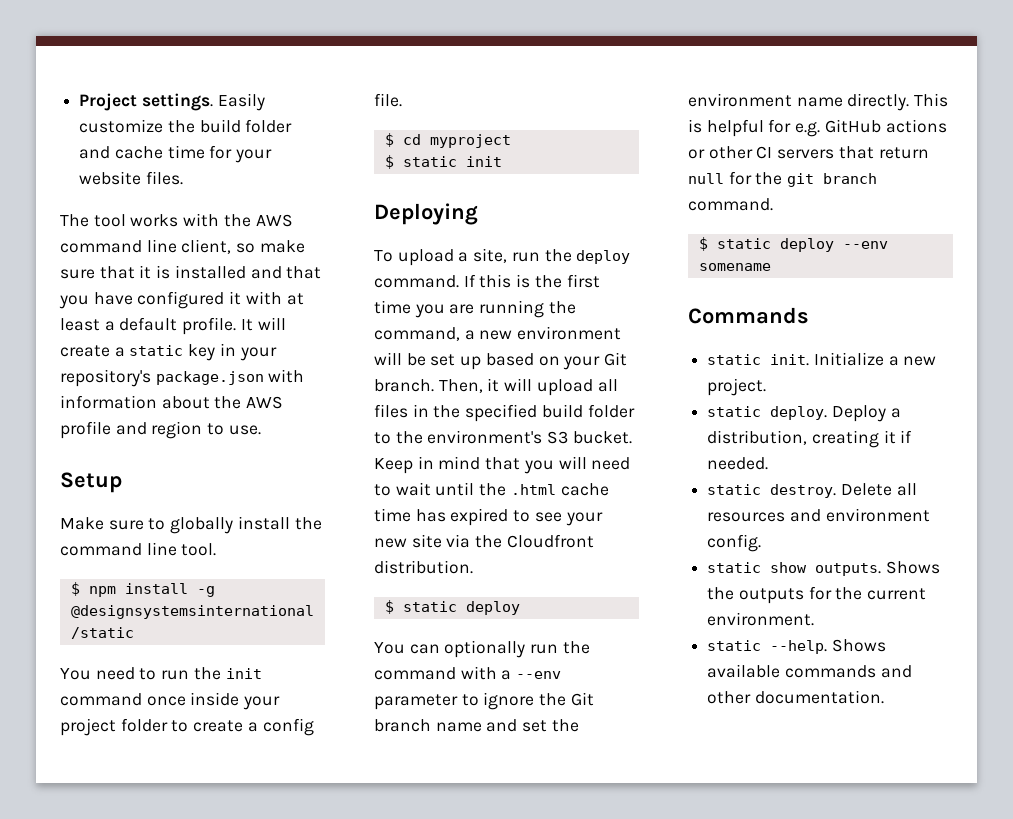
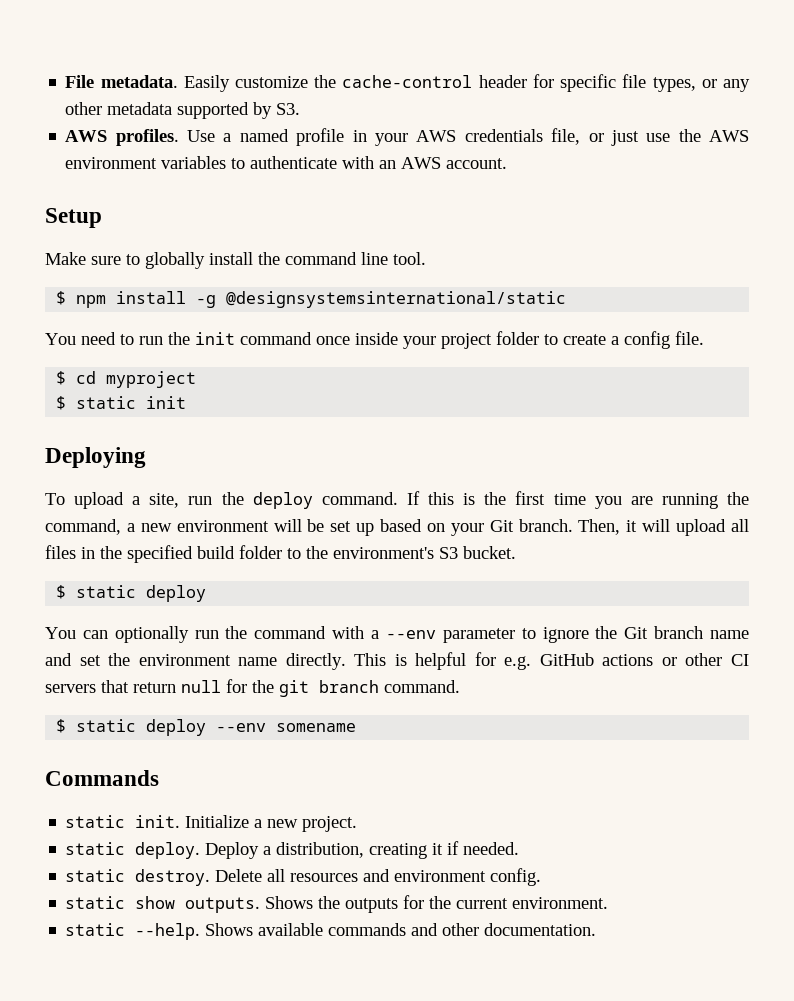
- Project settings.
+ File metadata.
- Easily customize the build folder and cache time for your website files.
- The tool works with the AWS command line client, so make sure that it is installed and that you have configured it with at least a default profile. It will create a static key in your repository's package.json with information about the AWS profile and region to use.
+ Easily customize the cache-control header for specific file types, or any other metadata supported by S3.
+ AWS profiles. Use a named profile in your AWS credentials file, or just use the AWS environment variables to authenticate with an AWS account.
- Keep in mind that you will need to wait until the .html cache time has expired to see your new site via the Cloudfront distribution.

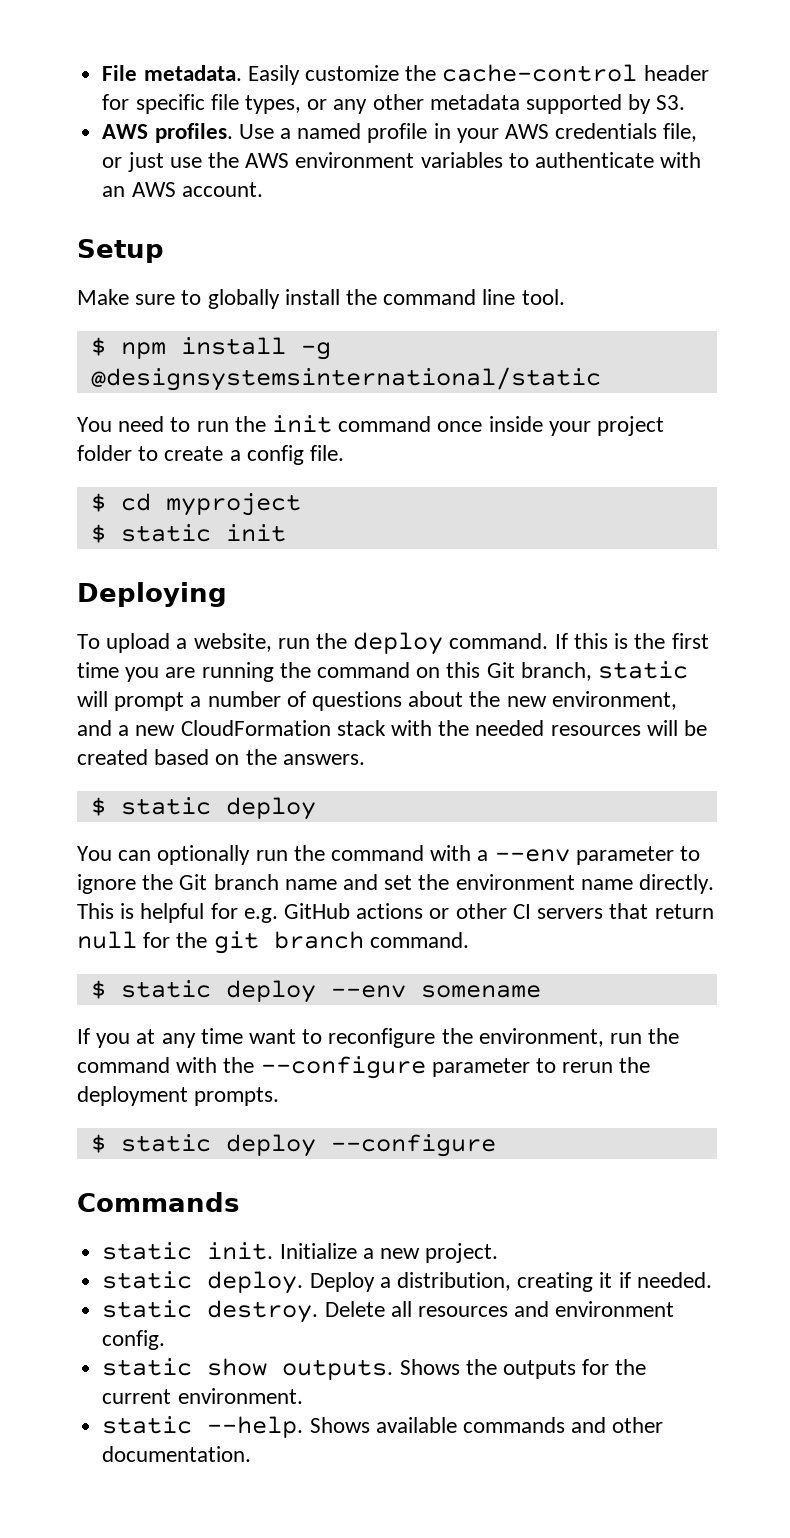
- To upload a site, run the deploy command.
+ To upload a website, run the deploy command.
- If this is the first time you are running the command, a new environment will be set up based on your Git branch. Then, it will upload all files in the specified build folder to the environment's S3 bucket.
+ If this is the first time you are running the command on this Git branch, static will prompt a number of questions about the new environment, and a new CloudFormation stack with the needed resources will be created based on the answers.
+ If you at any time want to reconfigure the environment, run the command with the --configure parameter to rerun the deployment prompts.
+ $ static deploy --configure

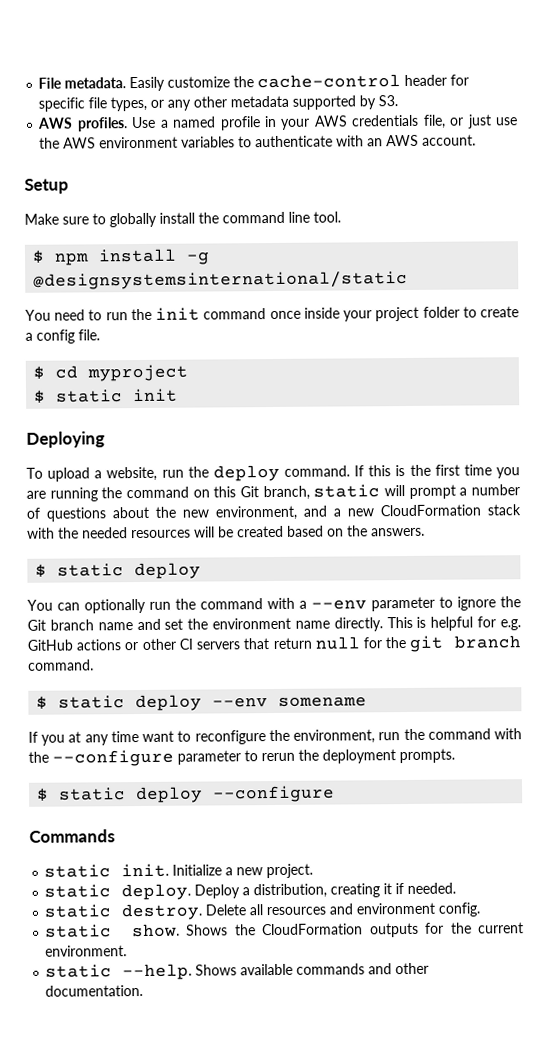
- static show outputs.
+ static show.
- Shows the outputs for the current environment.
+ Shows the CloudFormation outputs for the current environment.

